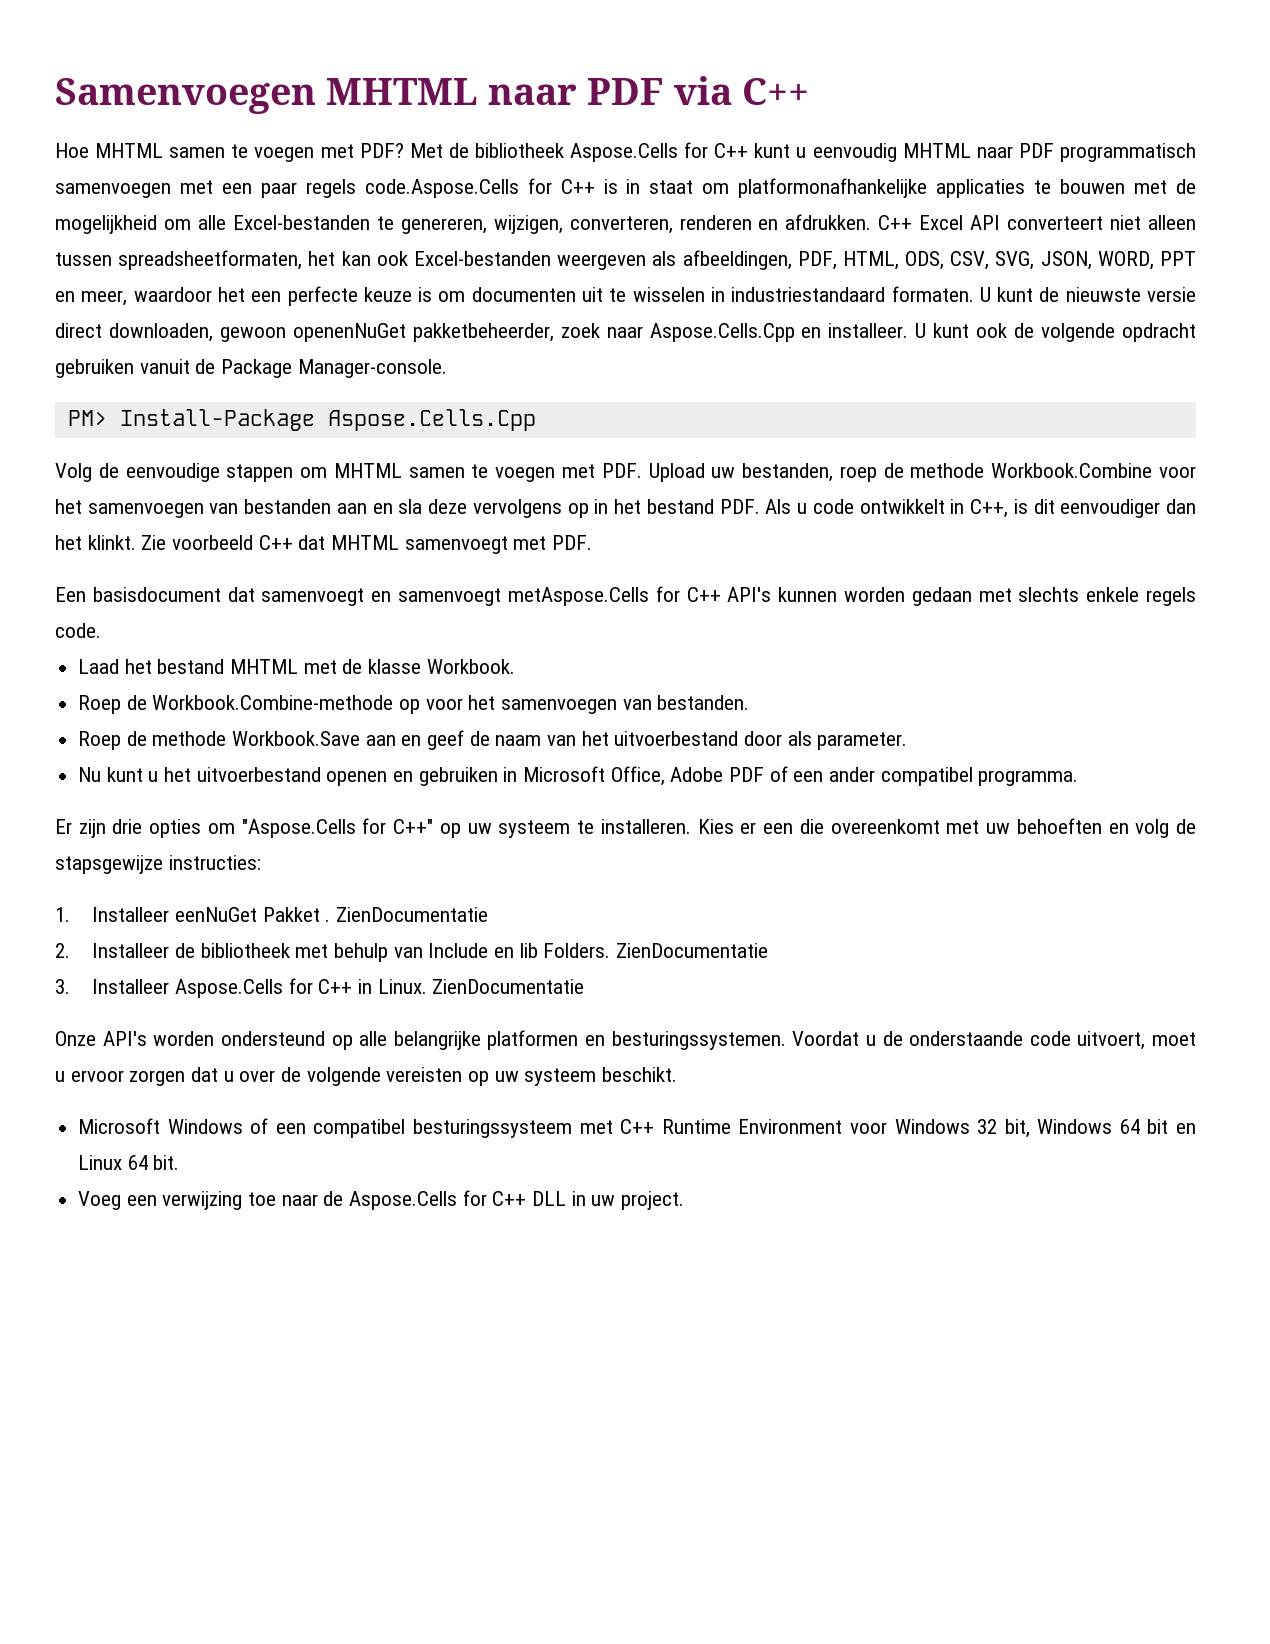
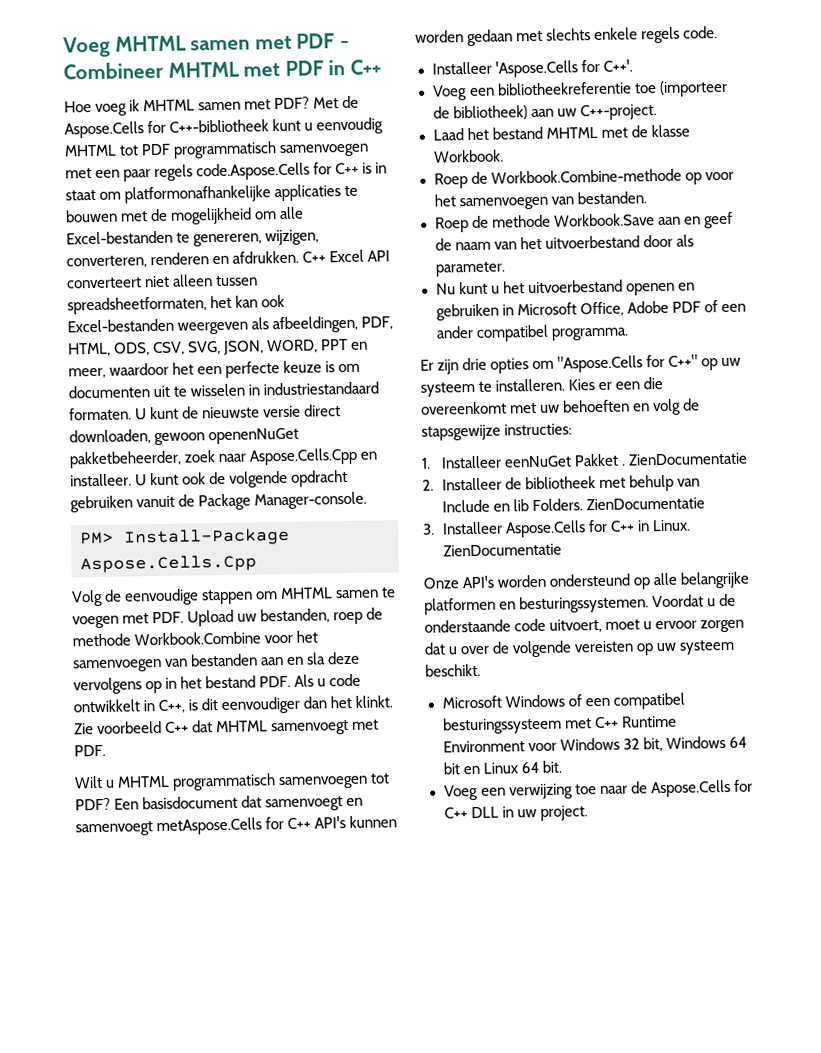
- Samenvoegen MHTML naar PDF via C++
- Hoe MHTML samen te voegen met PDF?
+ Voeg MHTML samen met PDF - Combineer MHTML met PDF in C++
+ Hoe voeg ik MHTML samen met PDF?
- Met de bibliotheek Aspose.Cells for C++ kunt u eenvoudig MHTML naar PDF programmatisch samenvoegen met een paar regels code.Aspose.Cells for C++ is in staat om platformonafhankelijke applicaties te bouwen met de mogelijkheid om alle Excel-bestanden te genereren, wijzigen, converteren, renderen en afdrukken.
+ Met de Aspose.Cells for C++-bibliotheek kunt u eenvoudig MHTML tot PDF programmatisch samenvoegen met een paar regels code.Aspose.Cells for C++ is in staat om platformonafhankelijke applicaties te bouwen met de mogelijkheid om alle Excel-bestanden te genereren, wijzigen, converteren, renderen en afdrukken.
+ Wilt u MHTML programmatisch samenvoegen tot PDF?
+ Installeer 'Aspose.Cells for C++'.
+ Voeg een bibliotheekreferentie toe (importeer de bibliotheek) aan uw C++-project.

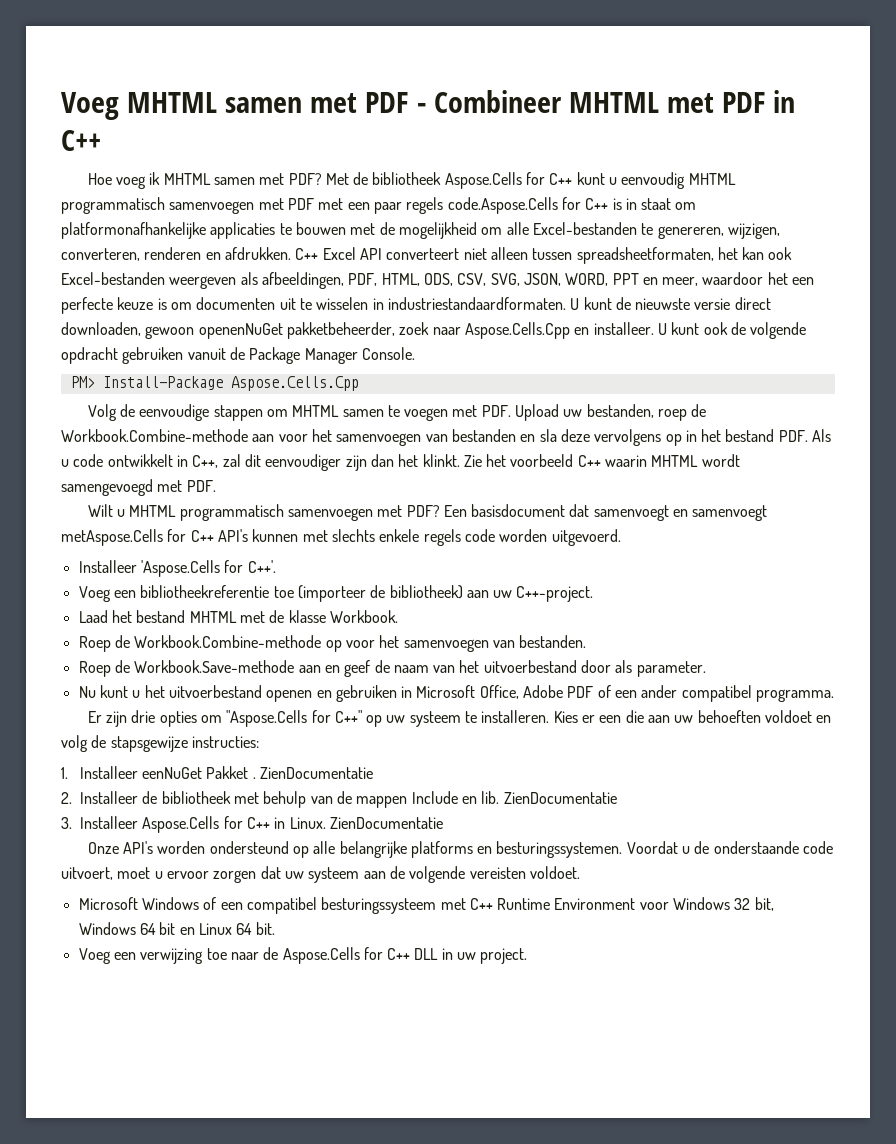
- Met de Aspose.Cells for C++-bibliotheek kunt u eenvoudig MHTML tot PDF programmatisch samenvoegen met een paar regels code.Aspose.Cells for C++ is in staat om platformonafhankelijke applicaties te bouwen met de mogelijkheid om alle Excel-bestanden te genereren, wijzigen, converteren, renderen en afdrukken.
+ Met de bibliotheek Aspose.Cells for C++ kunt u eenvoudig MHTML programmatisch samenvoegen met PDF met een paar regels code.Aspose.Cells for C++ is in staat om platformonafhankelijke applicaties te bouwen met de mogelijkheid om alle Excel-bestanden te genereren, wijzigen, converteren, renderen en afdrukken.
- C++ Excel API converteert niet alleen tussen spreadsheetformaten, het kan ook Excel-bestanden weergeven als afbeeldingen, PDF, HTML, ODS, CSV, SVG, JSON, WORD, PPT en meer, waardoor het een perfecte keuze is om documenten uit te wisselen in industriestandaard formaten.
+ C++ Excel API converteert niet alleen tussen spreadsheetformaten, het kan ook Excel-bestanden weergeven als afbeeldingen, PDF, HTML, ODS, CSV, SVG, JSON, WORD, PPT en meer, waardoor het een perfecte keuze is om documenten uit te wisselen in industriestandaardformaten.
- U kunt ook de volgende opdracht gebruiken vanuit de Package Manager-console.
+ U kunt ook de volgende opdracht gebruiken vanuit de Package Manager Console.
- Volg de eenvoudige stappen om MHTML samen te voegen met PDF. Upload uw bestanden, roep de methode Workbook.Combine voor het samenvoegen van bestanden aan en sla deze vervolgens op in het bestand PDF. Als u code ontwikkelt in C++, is dit eenvoudiger dan het klinkt.
+ Volg de eenvoudige stappen om MHTML samen te voegen met PDF. Upload uw bestanden, roep de Workbook.Combine-methode aan voor het samenvoegen van bestanden en sla deze vervolgens op in het bestand PDF. Als u code ontwikkelt in C++, zal dit eenvoudiger zijn dan het klinkt.
- Zie voorbeeld C++ dat MHTML samenvoegt met PDF.
+ Zie het voorbeeld C++ waarin MHTML wordt samengevoegd met PDF.
- Wilt u MHTML programmatisch samenvoegen tot PDF?
+ Wilt u MHTML programmatisch samenvoegen met PDF?
- Een basisdocument dat samenvoegt en samenvoegt metAspose.Cells for C++ API's kunnen worden gedaan met slechts enkele regels code.
+ Een basisdocument dat samenvoegt en samenvoegt metAspose.Cells for C++ API's kunnen met slechts enkele regels code worden uitgevoerd.
- Roep de methode Workbook.Save aan en geef de naam van het uitvoerbestand door als parameter.
+ Roep de Workbook.Save-methode aan en geef de naam van het uitvoerbestand door als parameter.
- Kies er een die overeenkomt met uw behoeften en volg de stapsgewijze instructies:
+ Kies er een die aan uw behoeften voldoet en volg de stapsgewijze instructies:
- 2. Installeer de bibliotheek met behulp van Include en lib Folders.
+ 2. Installeer de bibliotheek met behulp van de mappen Include en lib.
- Onze API's worden ondersteund op alle belangrijke platformen en besturingssystemen.
+ Onze API's worden ondersteund op alle belangrijke platforms en besturingssystemen.
- Voordat u de onderstaande code uitvoert, moet u ervoor zorgen dat u over de volgende vereisten op uw systeem beschikt.
+ Voordat u de onderstaande code uitvoert, moet u ervoor zorgen dat uw systeem aan de volgende vereisten voldoet.

